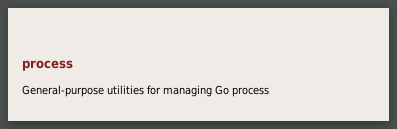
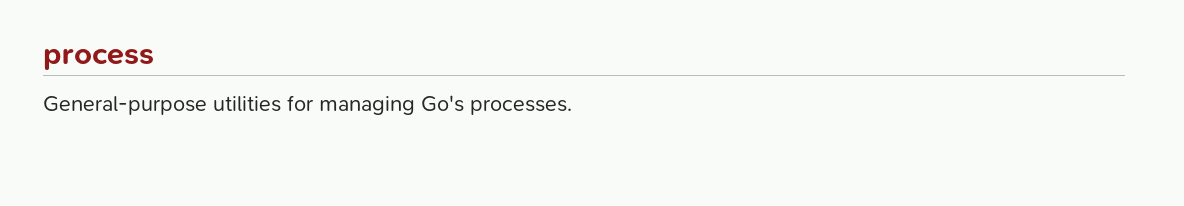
- General-purpose utilities for managing Go process
+ General-purpose utilities for managing Go's processes.

